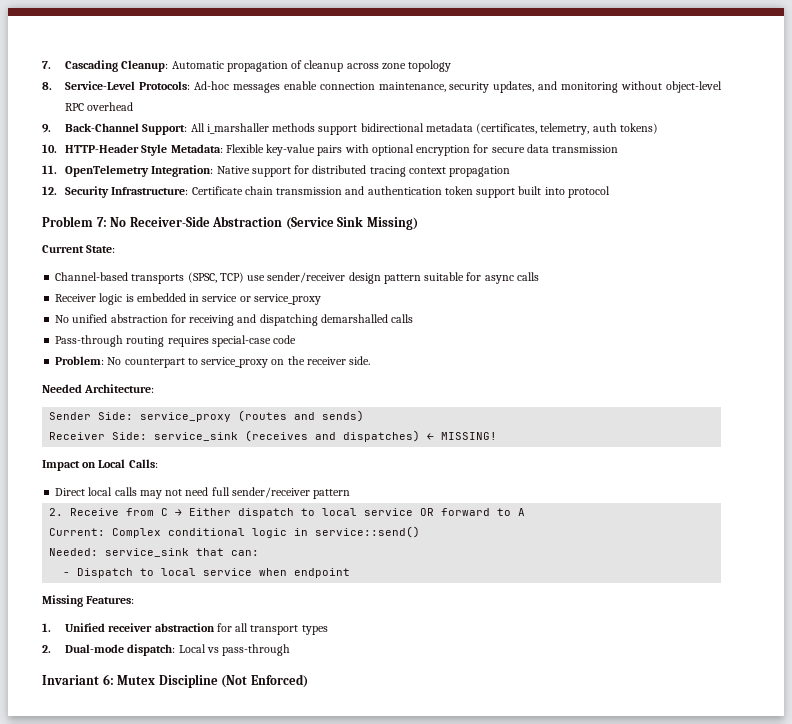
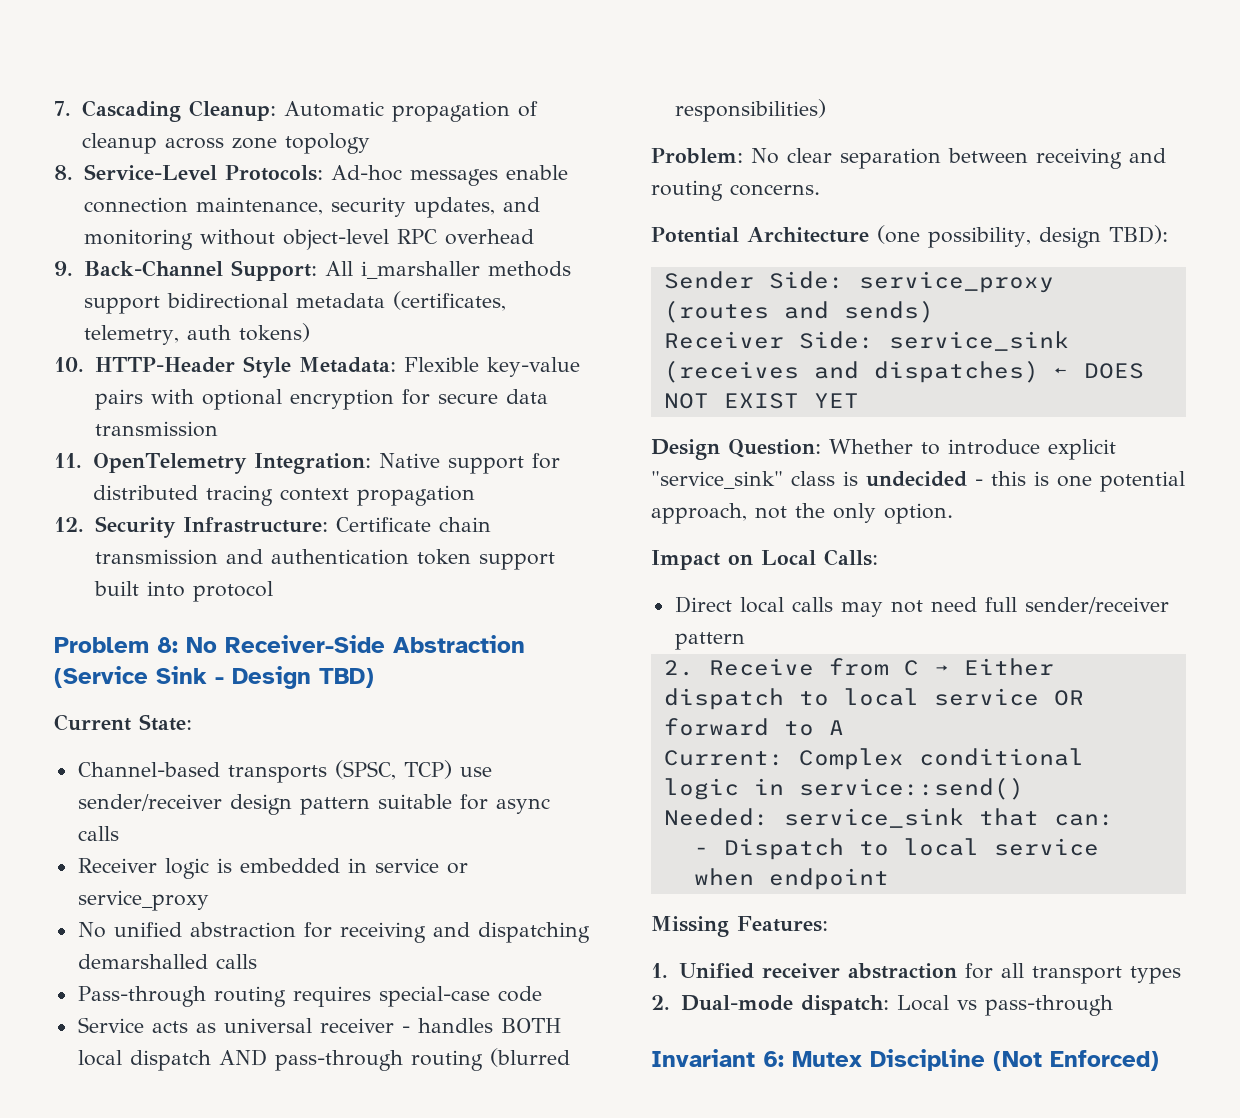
- Problem 7: No Receiver-Side Abstraction (Service Sink Missing)
+ Problem 8: No Receiver-Side Abstraction (Service Sink - Design TBD)
- Problem: No counterpart to service_proxy on the receiver side.
- Needed Architecture:
+ Service acts as universal receiver - handles BOTH local dispatch AND pass-through routing (blurred responsibilities)
+ Problem: No clear separation between receiving and routing concerns.
+ Potential Architecture (one possibility, design TBD):
- Receiver Side: service_sink (receives and dispatches) ← MISSING!
+ Receiver Side: service_sink (receives and dispatches) ← DOES NOT EXIST YET
+ Design Question: Whether to introduce explicit "service_sink" class is undecided - this is one potential approach, not the only option.

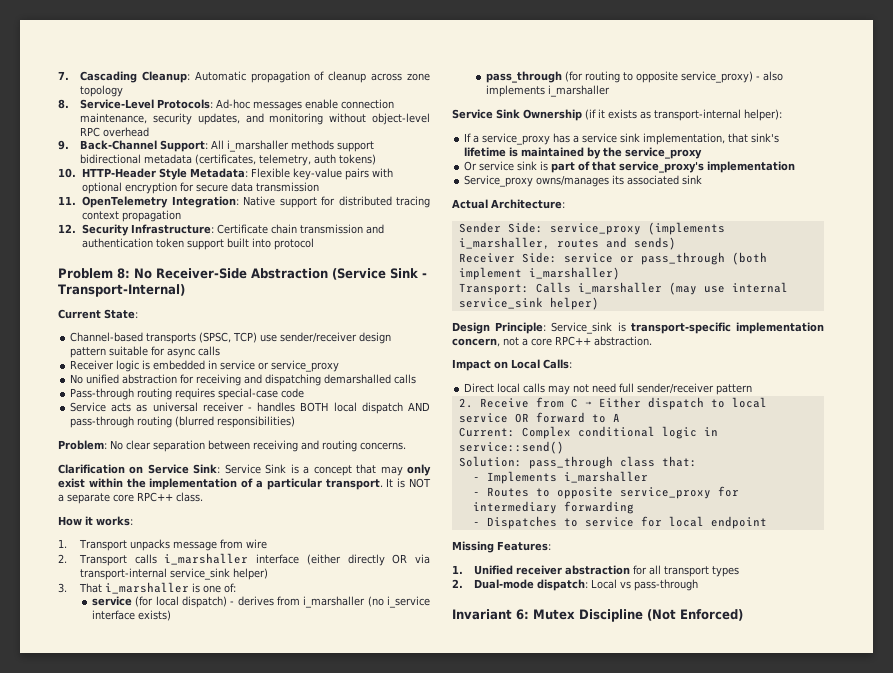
- Problem 8: No Receiver-Side Abstraction (Service Sink - Design TBD)
+ Problem 8: No Receiver-Side Abstraction (Service Sink - Transport-Internal)
- Potential Architecture (one possibility, design TBD):
+ Clarification on Service Sink: Service Sink is a concept that may only exist within the implementation of a particular transport. It is NOT a separate core RPC++ class.
+ How it works:
+ 1. Transport unpacks message from wire
+ 2. Transport calls i_marshaller interface (either directly OR via transport-internal service_sink helper)
+ 3. That i_marshaller is one of:
+ service (for local dispatch) - derives from i_marshaller (no i_service interface exists)
+ pass_through (for routing to opposite service_proxy) - also implements i_marshaller
+ Service Sink Ownership (if it exists as transport-internal helper):
+ If a service_proxy has a service sink implementation, that sink's lifetime is maintained by the service_proxy
+ Or service sink is part of that service_proxy's implementation
+ Service_proxy owns/manages its associated sink
+ Actual Architecture:
- Sender Side: service_proxy (routes and sends)
+ Sender Side: service_proxy (implements i_marshaller, routes and sends)
- Receiver Side: service_sink (receives and dispatches) ← DOES NOT EXIST YET
- Design Question: Whether to introduce explicit "service_sink" class is undecided - this is one potential approach, not the only option.
+ Receiver Side: service or pass_through (both implement i_marshaller)
+ Transport: Calls i_marshaller (may use internal service_sink helper)
+ Design Principle: Service_sink is transport-specific implementation concern, not a core RPC++ abstraction.
- Needed: service_sink that can:
- - Dispatch to local service when endpoint
+ Solution: pass_through class that:
+ - Implements i_marshaller
+ - Routes to opposite service_proxy for intermediary forwarding
+ - Dispatches to service for local endpoint

